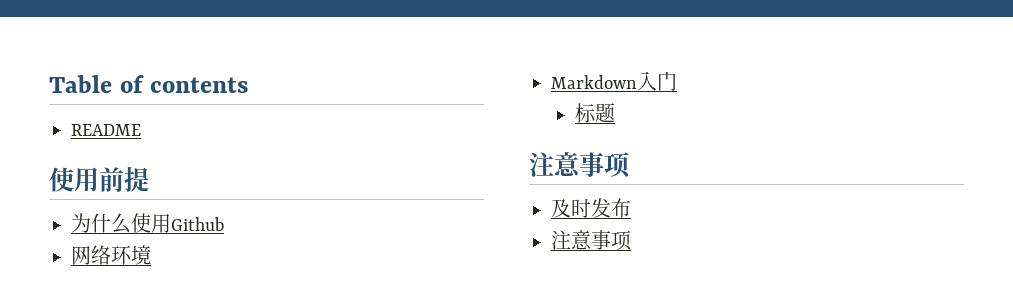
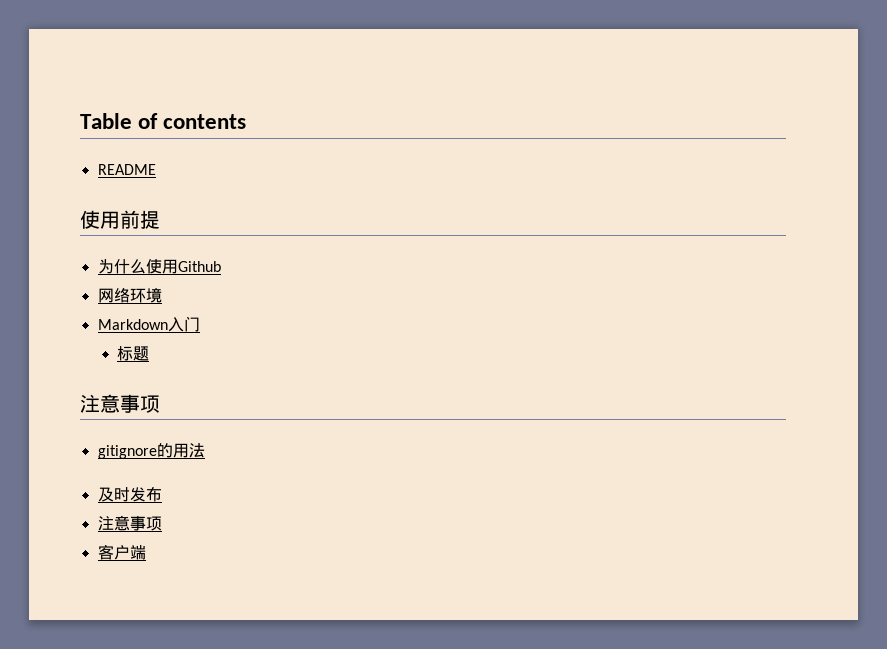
+ gitignore的用法
+ 客户端

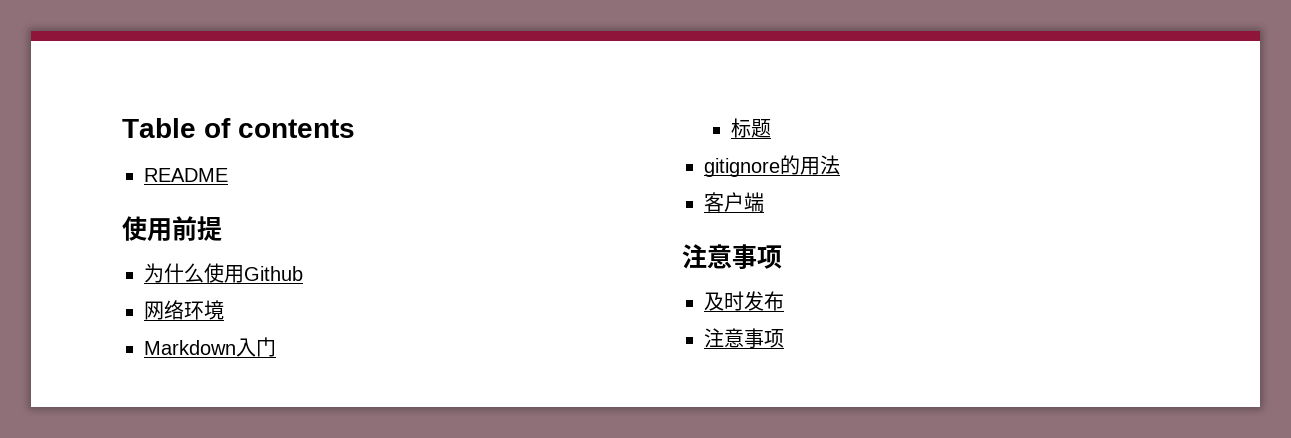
  标题
+ gitignore的用法
+ 客户端
  注意事项
- gitignore的用法
- 客户端

